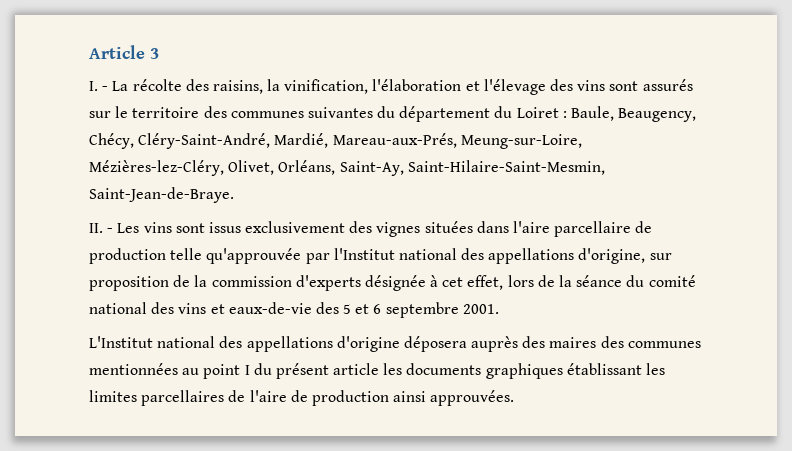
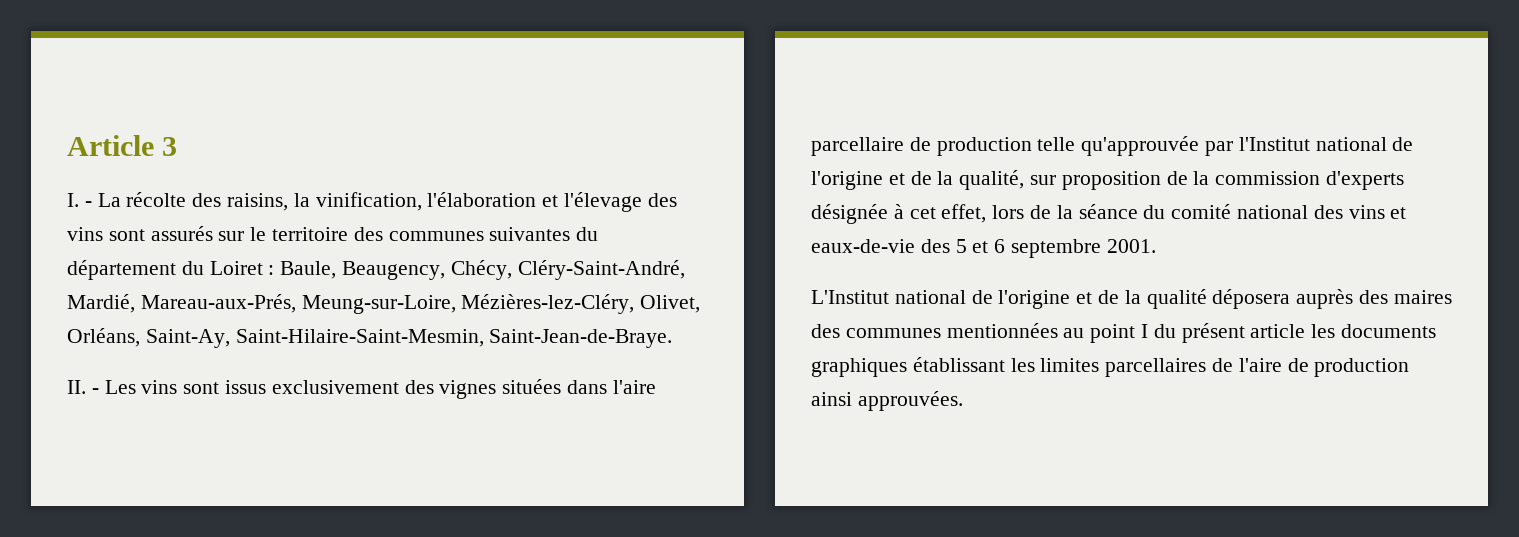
- II. - Les vins sont issus exclusivement des vignes situées dans l'aire parcellaire de production telle qu'approuvée par l'Institut national des appellations d'origine, sur proposition de la commission d'experts désignée à cet effet, lors de la séance du comité national des vins et eaux-de-vie des 5 et 6 septembre 2001.
+ II. - Les vins sont issus exclusivement des vignes situées dans l'aire parcellaire de production telle qu'approuvée par l'Institut national de l'origine et de la qualité, sur proposition de la commission d'experts désignée à cet effet, lors de la séance du comité national des vins et eaux-de-vie des 5 et 6 septembre 2001.
- L'Institut national des appellations d'origine déposera auprès des maires des communes mentionnées au point I du présent article les documents graphiques établissant les limites parcellaires de l'aire de production ainsi approuvées.
+ L'Institut national de l'origine et de la qualité déposera auprès des maires des communes mentionnées au point I du présent article les documents graphiques établissant les limites parcellaires de l'aire de production ainsi approuvées.

